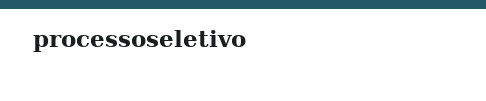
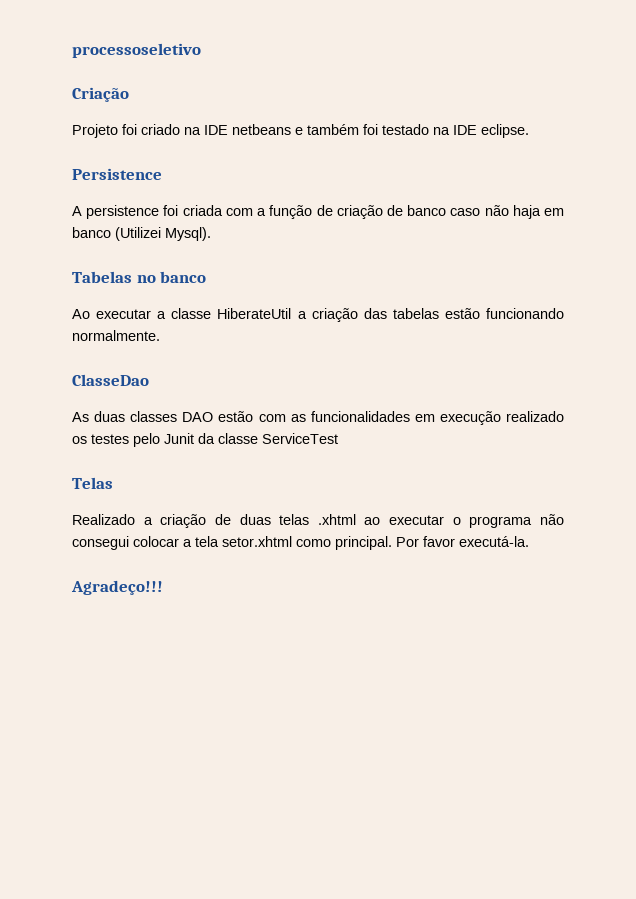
+ Criação
+ Projeto foi criado na IDE netbeans e também foi testado na IDE eclipse.
+ Persistence
+ A persistence foi criada com a função de criação de banco caso não haja em banco (Utilizei Mysql).
+ Tabelas no banco
+ Ao executar a classe HiberateUtil a criação das tabelas estão funcionando normalmente.
+ ClasseDao
+ As duas classes DAO estão com as funcionalidades em execução realizado os testes pelo Junit da classe ServiceTest
+ Telas
+ Realizado a criação de duas telas .xhtml ao executar o programa não consegui colocar a tela setor.xhtml como principal. Por favor executá-la.
+ Agradeço!!!

